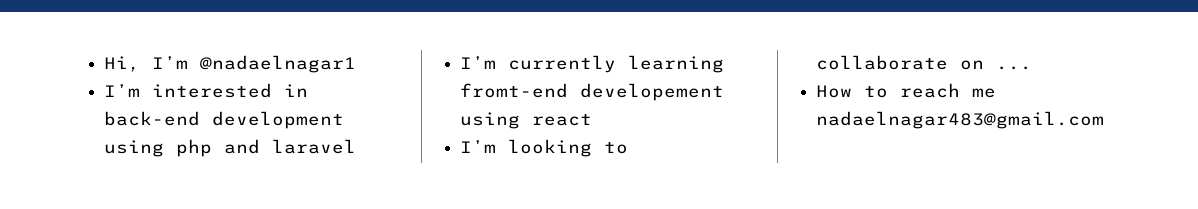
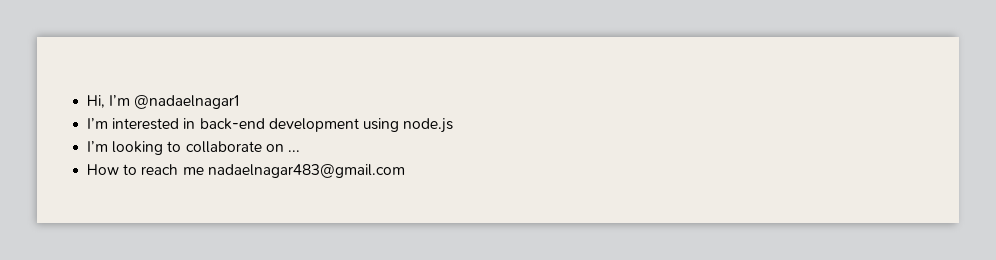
- I’m interested in back-end development using php and laravel
- I’m currently learning fromt-end developement using react
+ I’m interested in back-end development using node.js

